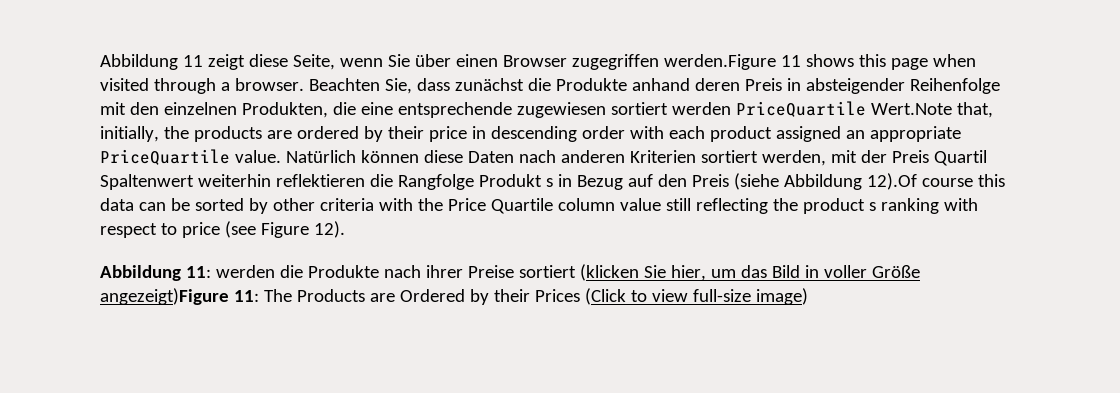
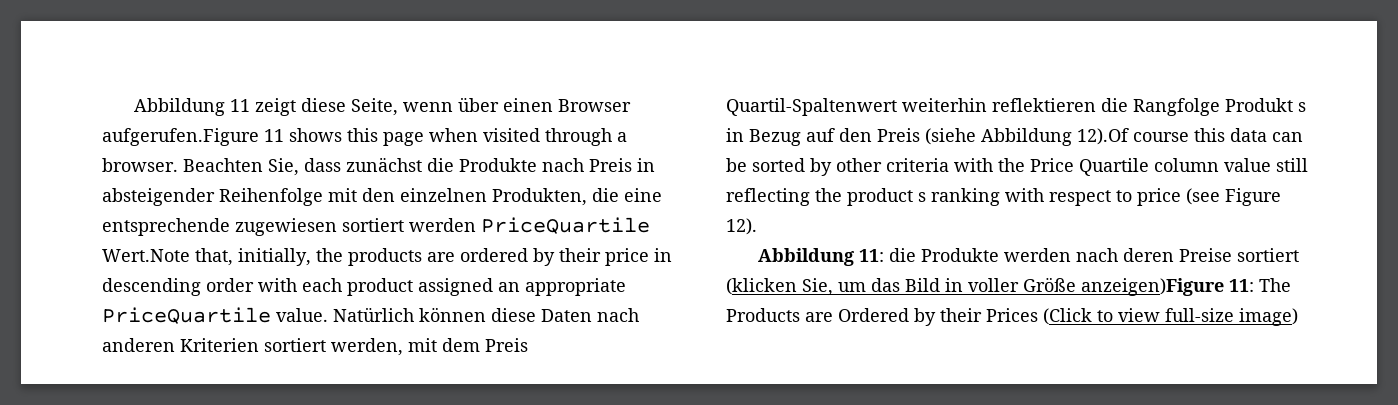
- Abbildung 11 zeigt diese Seite, wenn Sie über einen Browser zugegriffen werden.Figure 11 shows this page when visited through a browser.
+ Abbildung 11 zeigt diese Seite, wenn über einen Browser aufgerufen.Figure 11 shows this page when visited through a browser.
- Beachten Sie, dass zunächst die Produkte anhand deren Preis in absteigender Reihenfolge mit den einzelnen Produkten, die eine entsprechende zugewiesen sortiert werden PriceQuartile Wert.Note that, initially, the products are ordered by their price in descending order with each product assigned an appropriate PriceQuartile value.
+ Beachten Sie, dass zunächst die Produkte nach Preis in absteigender Reihenfolge mit den einzelnen Produkten, die eine entsprechende zugewiesen sortiert werden PriceQuartile Wert.Note that, initially, the products are ordered by their price in descending order with each product assigned an appropriate PriceQuartile value.
- Natürlich können diese Daten nach anderen Kriterien sortiert werden, mit der Preis Quartil Spaltenwert weiterhin reflektieren die Rangfolge Produkt s in Bezug auf den Preis (siehe Abbildung 12).Of course this data can be sorted by other criteria with the Price Quartile column value still reflecting the product s ranking with respect to price (see Figure 12).
+ Natürlich können diese Daten nach anderen Kriterien sortiert werden, mit dem Preis Quartil-Spaltenwert weiterhin reflektieren die Rangfolge Produkt s in Bezug auf den Preis (siehe Abbildung 12).Of course this data can be sorted by other criteria with the Price Quartile column value still reflecting the product s ranking with respect to price (see Figure 12).
- Abbildung 11: werden die Produkte nach ihrer Preise sortiert (klicken Sie hier, um das Bild in voller Größe angezeigt)Figure 11: The Products are Ordered by their Prices (Click to view full-size image)
+ Abbildung 11: die Produkte werden nach deren Preise sortiert (klicken Sie, um das Bild in voller Größe anzeigen)Figure 11: The Products are Ordered by their Prices (Click to view full-size image)

